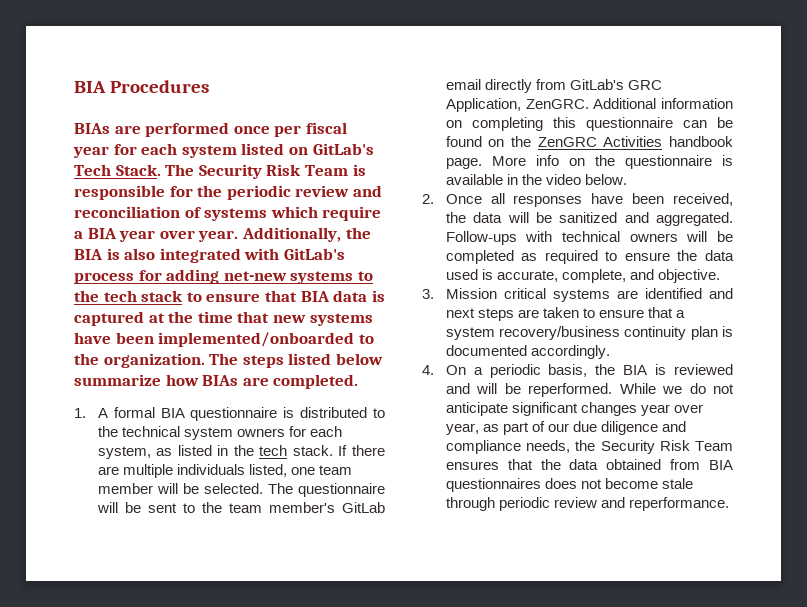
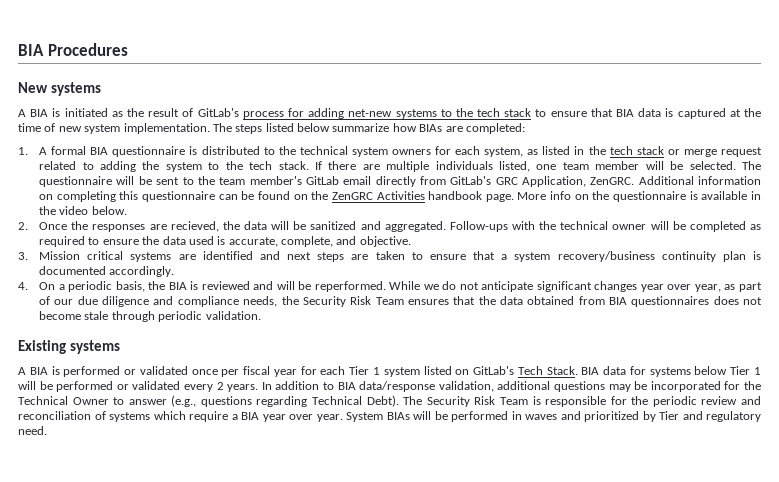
- BIAs are performed once per fiscal year for each system listed on GitLab's Tech Stack. The Security Risk Team is responsible for the periodic review and reconciliation of systems which require a BIA year over year. Additionally, the BIA is also integrated with GitLab's process for adding net-new systems to the tech stack to ensure that BIA data is captured at the time that new systems have been implemented/onboarded to the organization.
+ New systems
+ A BIA is initiated as the result of GitLab's process for adding net-new systems to the tech stack to ensure that BIA data is captured at the time of new system implementation.
- The steps listed below summarize how BIAs are completed.
+ The steps listed below summarize how BIAs are completed:
- 1. A formal BIA questionnaire is distributed to the technical system owners for each system, as listed in the tech stack.
+ 1. A formal BIA questionnaire is distributed to the technical system owners for each system, as listed in the tech stack or merge request related to adding the system to the tech stack.
- 2. Once all responses have been received, the data will be sanitized and aggregated.
+ 2. Once the responses are recieved, the data will be sanitized and aggregated.
- Follow-ups with technical owners will be completed as required to ensure the data used is accurate, complete, and objective.
+ Follow-ups with the technical owner will be completed as required to ensure the data used is accurate, complete, and objective.
- While we do not anticipate significant changes year over year, as part of our due diligence and compliance needs, the Security Risk Team ensures that the data obtained from BIA questionnaires does not become stale through periodic review and reperformance.
+ While we do not anticipate significant changes year over year, as part of our due diligence and compliance needs, the Security Risk Team ensures that the data obtained from BIA questionnaires does not become stale through periodic validation.
+ Existing systems
+ A BIA is performed or validated once per fiscal year for each Tier 1 system listed on GitLab's Tech Stack. BIA data for systems below Tier 1 will be performed or validated every 2 years. In addition to BIA data/response validation, additional questions may be incorporated for the Technical Owner to answer (e.g., questions regarding Technical Debt). The Security Risk Team is responsible for the periodic review and reconciliation of systems which require a BIA year over year. System BIAs will be performed in waves and prioritized by Tier and regulatory need.

